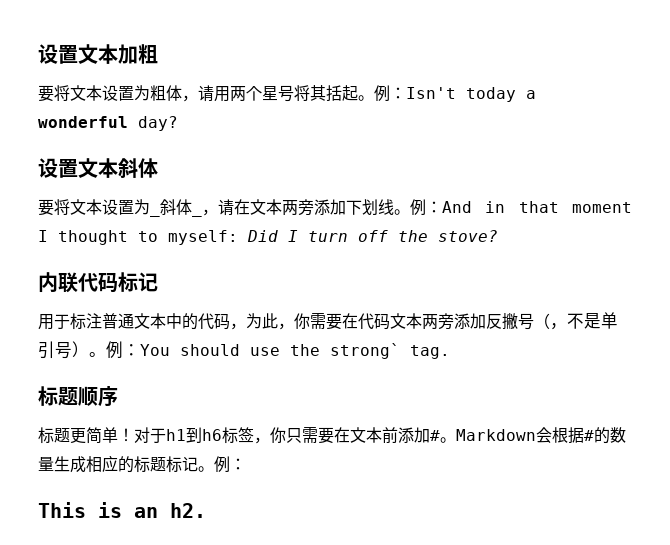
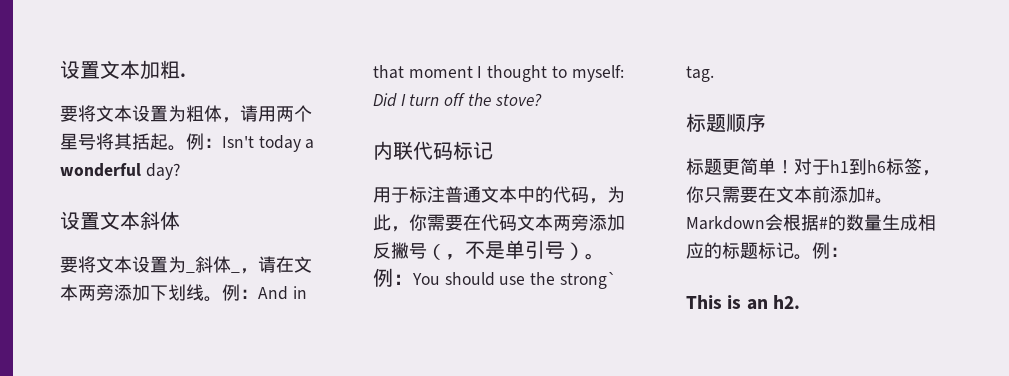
- 设置文本加粗
+ 设置文本加粗.

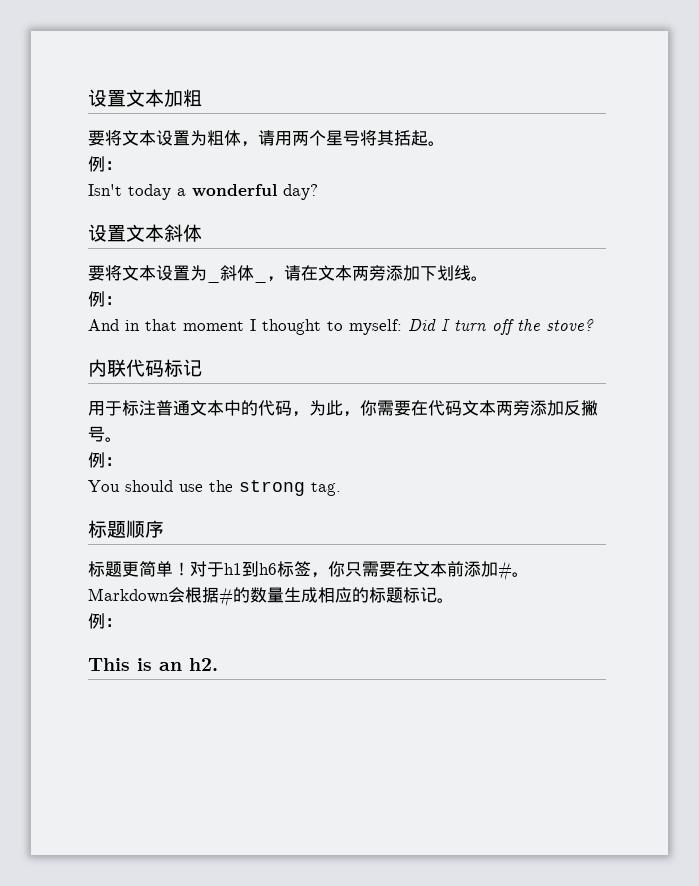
- 设置文本加粗.
+ 设置文本加粗
- 要将文本设置为粗体，请用两个星号将其括起。例：Isn't today a wonderful day?
+ 要将文本设置为粗体，请用两个星号将其括起。
+ 例：
+ Isn't today a wonderful day?
- 要将文本设置为_斜体_，请在文本两旁添加下划线。例：And in that moment I thought to myself: Did I turn off the stove?
+ 要将文本设置为_斜体_，请在文本两旁添加下划线。
+ 例：
+ And in that moment I thought to myself: Did I turn off the stove?
- 用于标注普通文本中的代码，为此，你需要在代码文本两旁添加反撇号（，不是单引号）。例：You should use the strong` tag.
+ 用于标注普通文本中的代码，为此，你需要在代码文本两旁添加反撇号。
+ 例：
+ You should use the strong tag.
- Markdown会根据#的数量生成相应的标题标记。例：
+ Markdown会根据#的数量生成相应的标题标记。
+ 例：

